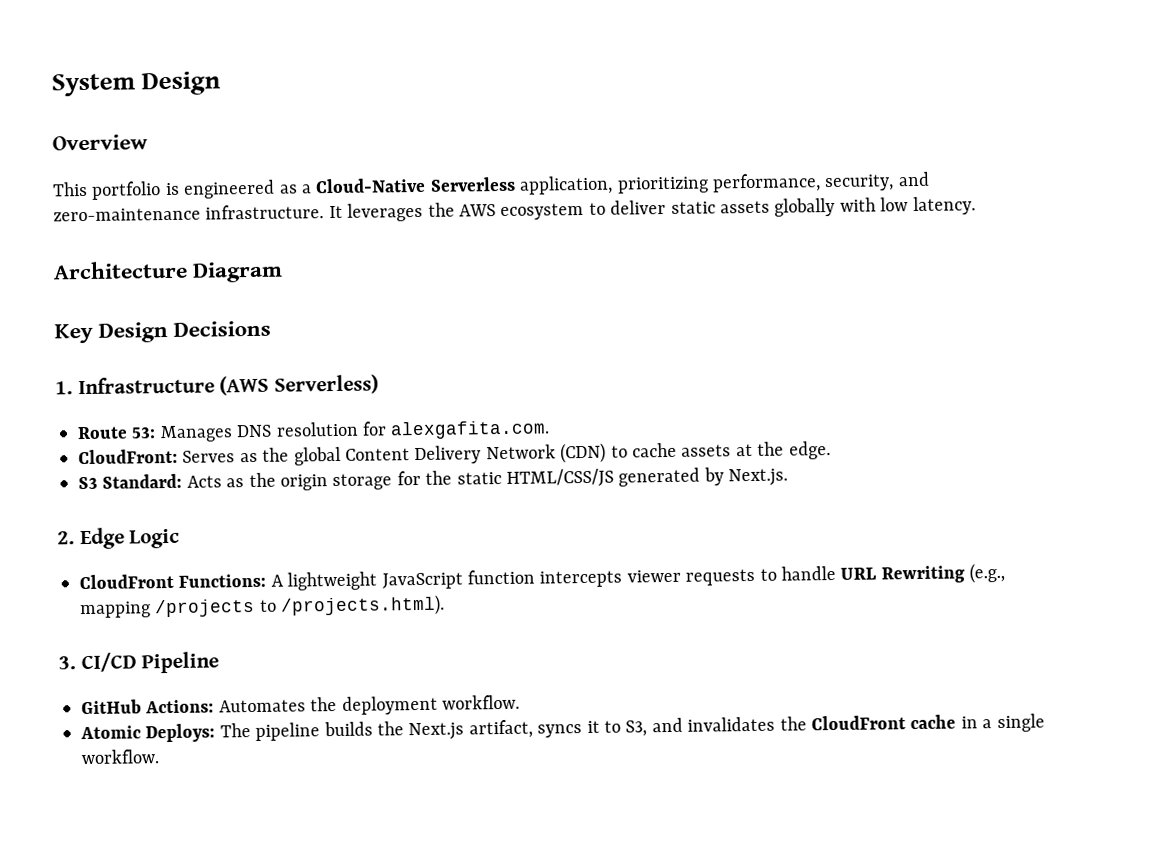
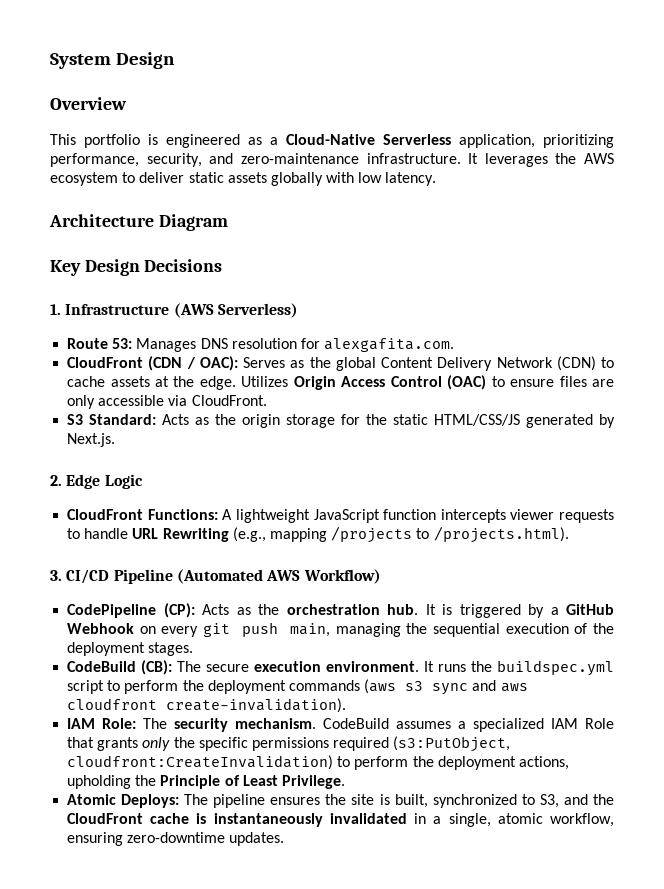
- CloudFront: Serves as the global Content Delivery Network (CDN) to cache assets at the edge.
+ CloudFront (CDN / OAC): Serves as the global Content Delivery Network (CDN) to cache assets at the edge. Utilizes Origin Access Control (OAC) to ensure files are only accessible via CloudFront.
- 3. CI/CD Pipeline
- GitHub Actions: Automates the deployment workflow.
- Atomic Deploys: The pipeline builds the Next.js artifact, syncs it to S3, and invalidates the CloudFront cache in a single workflow.
+ 3. CI/CD Pipeline (Automated AWS Workflow)
+ CodePipeline (CP): Acts as the orchestration hub. It is triggered by a GitHub Webhook on every git push main, managing the sequential execution of the deployment stages.
+ CodeBuild (CB): The secure execution environment. It runs the buildspec.yml script to perform the deployment commands (aws s3 sync and aws cloudfront create-invalidation).
+ IAM Role: The security mechanism. CodeBuild assumes a specialized IAM Role that grants only the specific permissions required (s3:PutObject, cloudfront:CreateInvalidation) to perform the deployment actions, upholding the Principle of Least Privilege.
+ Atomic Deploys: The pipeline ensures the site is built, synchronized to S3, and the CloudFront cache is instantaneously invalidated in a single, atomic workflow, ensuring zero-downtime updates.

